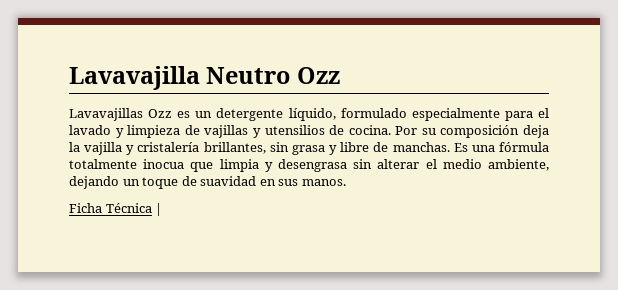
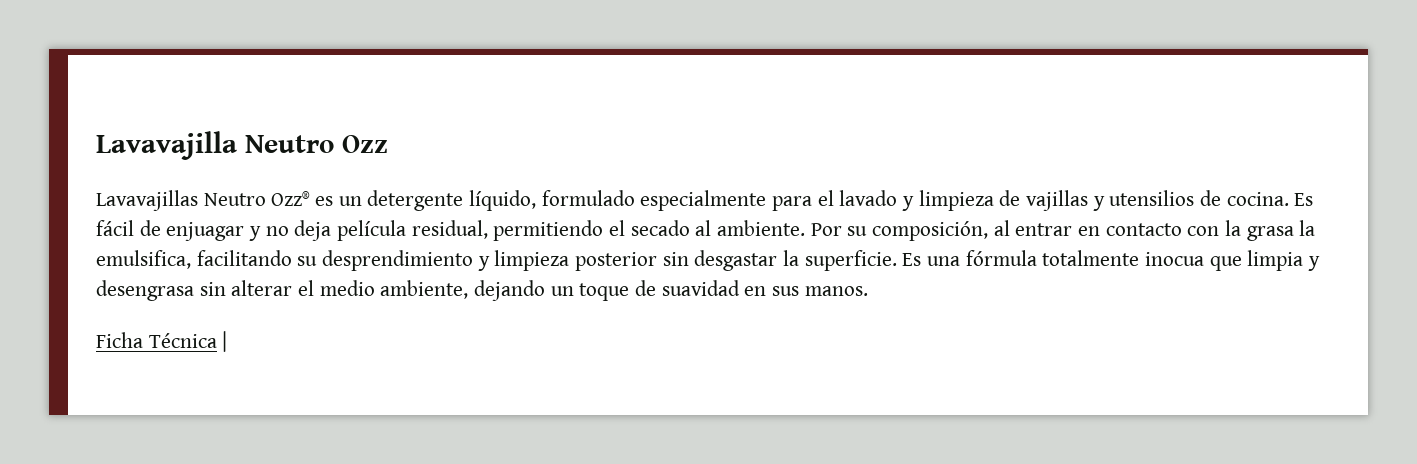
- Lavavajillas Ozz es un detergente líquido, formulado especialmente para el lavado y limpieza de vajillas y utensilios de cocina.
+ Lavavajillas Neutro Ozz® es un detergente líquido, formulado especialmente para el lavado y limpieza de vajillas y utensilios de cocina.
- Por su composición deja la vajilla y cristalería brillantes, sin grasa y libre de manchas.
+ Es fácil de enjuagar y no deja película residual, permitiendo el secado al ambiente. Por su composición, al entrar en contacto con la grasa la emulsifica, facilitando su desprendimiento y limpieza posterior sin desgastar la superficie.

